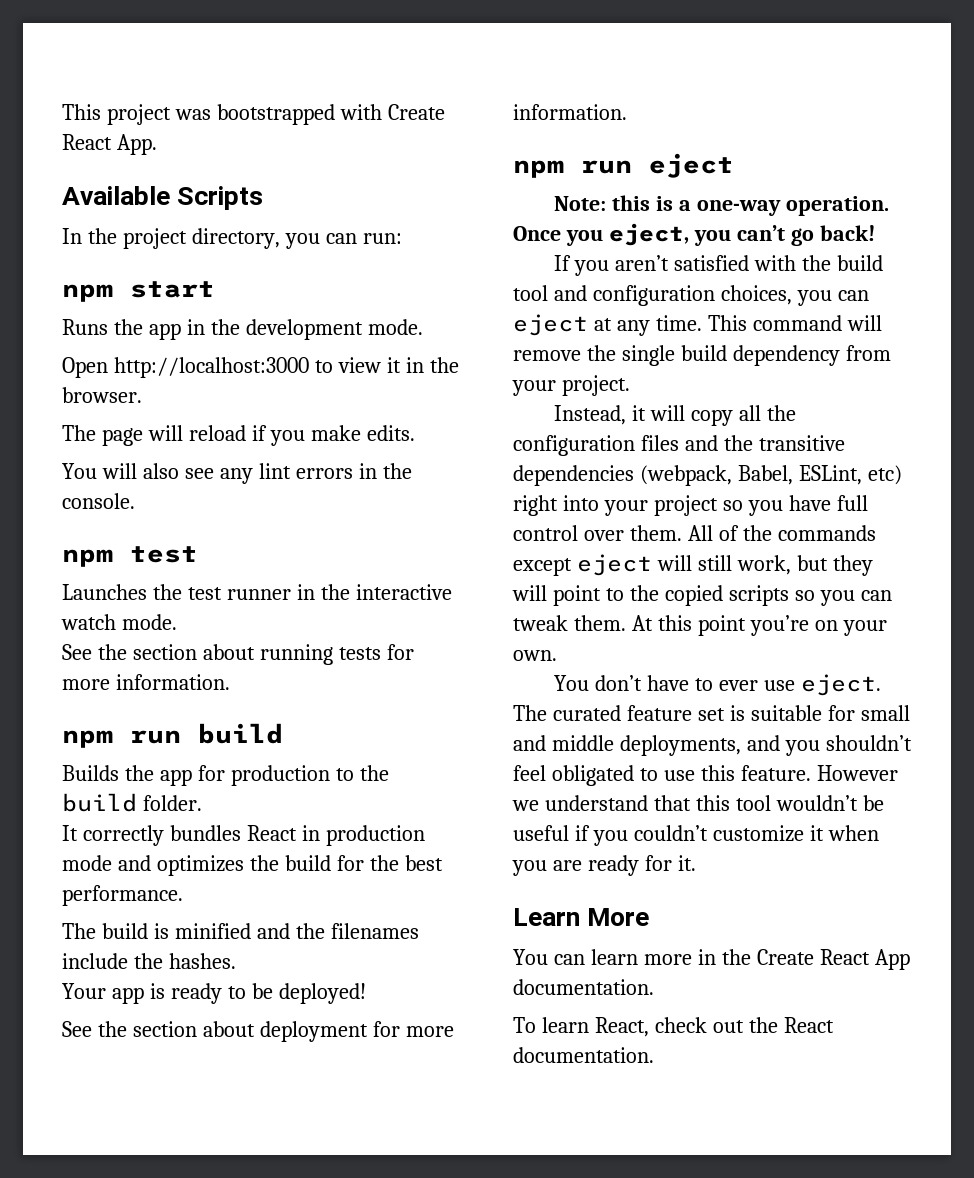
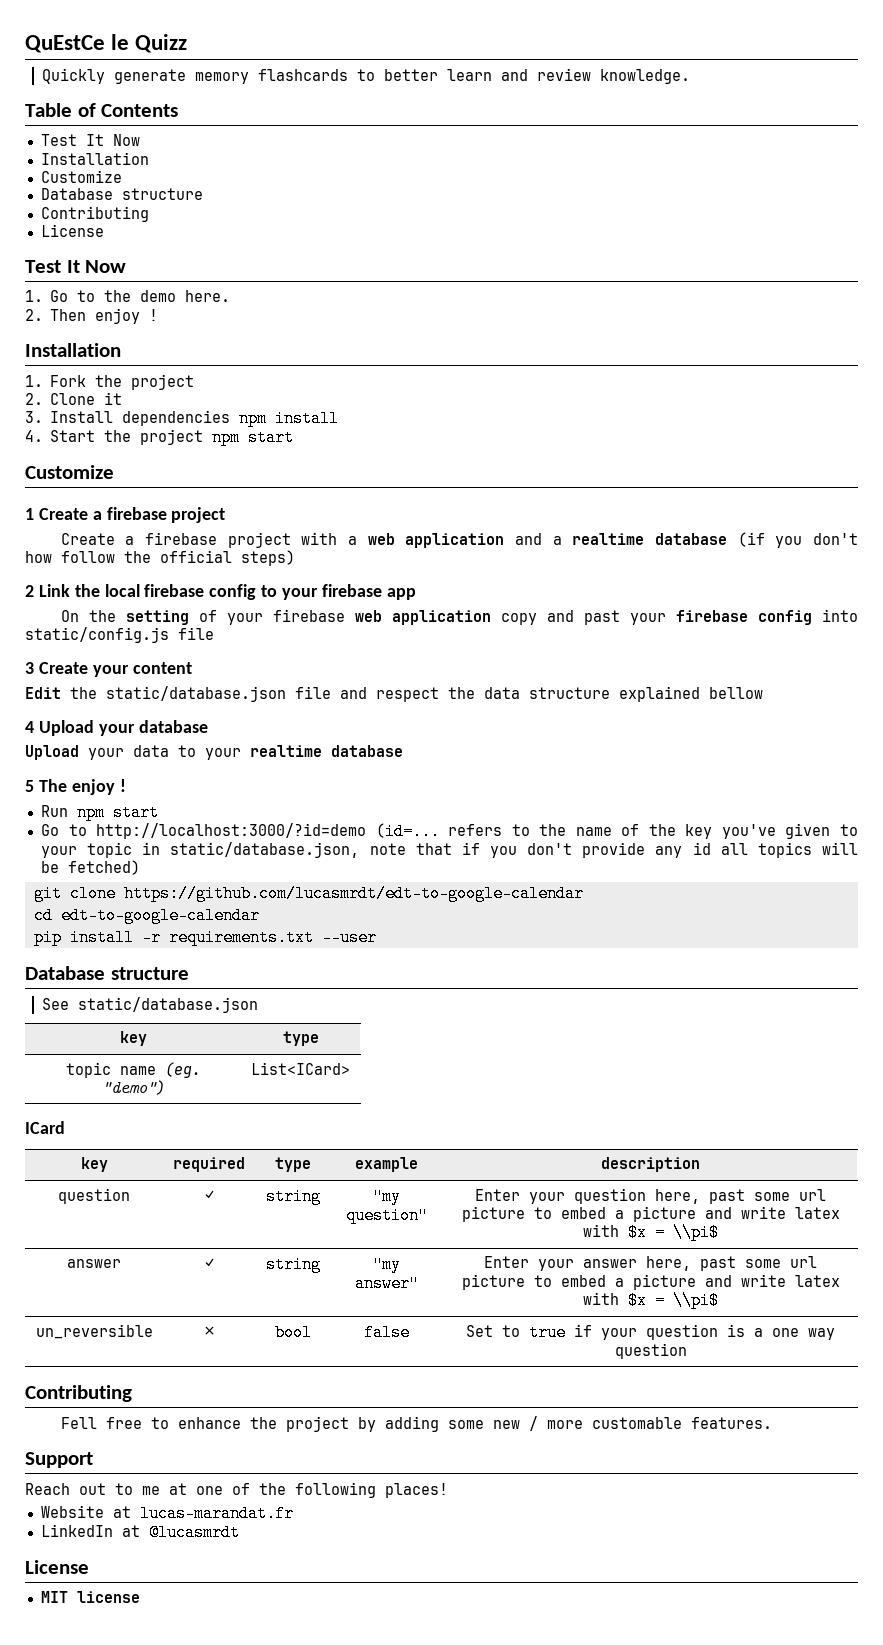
- This project was bootstrapped with Create React App.
- Available Scripts
- In the project directory, you can run:
- npm start
- Runs the app in the development mode.
- Open http://localhost:3000 to view it in the browser.
- The page will reload if you make edits.
- You will also see any lint errors in the console.
- npm test
- Launches the test runner in the interactive watch mode.
- See the section about running tests for more information.
- npm run build
- Builds the app for production to the build folder.
- It correctly bundles React in production mode and optimizes the build for the best performance.
- The build is minified and the filenames include the hashes.
- Your app is ready to be deployed!
- See the section about deployment for more information.
- npm run eject
- Note: this is a one-way operation. Once you eject, you can’t go back!
- If you aren’t satisfied with the build tool and configuration choices, you can eject at any time. This command will remove the single build dependency from your project.
- Instead, it will copy all the configuration files and the transitive dependencies (webpack, Babel, ESLint, etc) right into your project so you have full control over them. All of the commands except eject will still work, but they will point to the copied scripts so you can tweak them. At this point you’re on your own.
- You don’t have to ever use eject. The curated feature set is suitable for small and middle deployments, and you shouldn’t feel obligated to use this feature. However we understand that this tool wouldn’t be useful if you couldn’t customize it when you are ready for it.
- Learn More
- You can learn more in the Create React App documentation.
- To learn React, check out the React documentation.
+ QuEstCe le Quizz
+ Quickly generate memory flashcards to better learn and review knowledge.
+ Table of Contents
+ Test It Now
+ Installation
+ Customize
+ Database structure
+ Contributing
+ License
+ Test It Now
+ 1. Go to the demo here.
+ 2. Then enjoy !
+ Installation
+ 1. Fork the project
+ 2. Clone it
+ 3. Install dependencies npm install
+ 4. Start the project npm start
+ Customize
+ 1 Create a firebase project
+ Create a firebase project with a web application and a realtime database (if you don't how follow the official steps)
+ 2 Link the local firebase config to your firebase app
+ On the setting of your firebase web application copy and past your firebase config into static/config.js file
+ 3 Create your content
+ Edit the static/database.json file and respect the data structure explained bellow
+ 4 Upload your database
+ Upload your data to your realtime database
+ 5 The enjoy !
+ Run npm start
+ Go to http://localhost:3000/?id=demo (id=... refers to the name of the key you've given to your topic in static/database.json, note that if you don't provide any id all topics will be fetched)
+ git clone https://github.com/lucasmrdt/edt-to-google-calendar
+ cd edt-to-google-calendar
+ pip install -r requirements.txt --user
+ Database structure
+ See static/database.json
+ key | type
+ topic name (eg. "demo") | List<ICard>
+ ICard
+ key | required | type | example | description
+ question | ✓ | string | "my question" | Enter your question here, past some url picture to embed a picture and write latex with $x = \\pi$
+ answer | ✓ | string | "my answer" | Enter your answer here, past some url picture to embed a picture and write latex with $x = \\pi$
+ un_reversible | ✗ | bool | false | Set to true if your question is a one way question
+ Contributing
+ Fell free to enhance the project by adding some new / more customable features.
+ Support
+ Reach out to me at one of the following places!
+ Website at lucas-marandat.fr
+ LinkedIn at @lucasmrdt
+ License
+ MIT license

